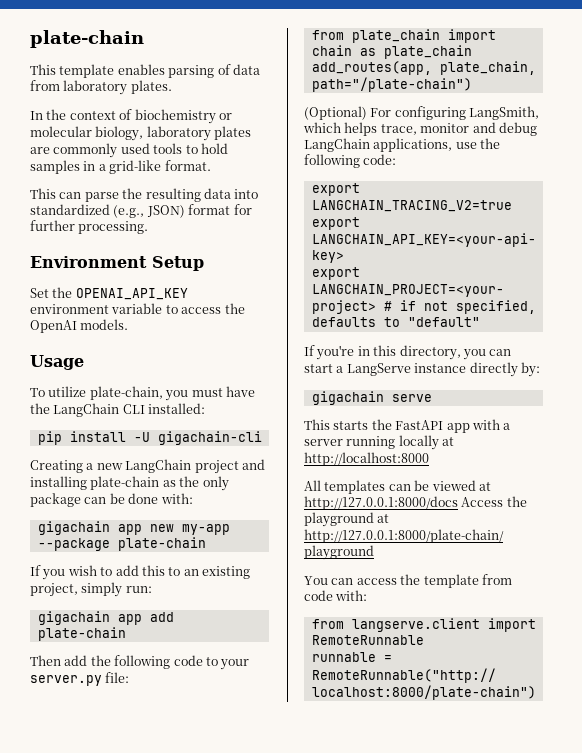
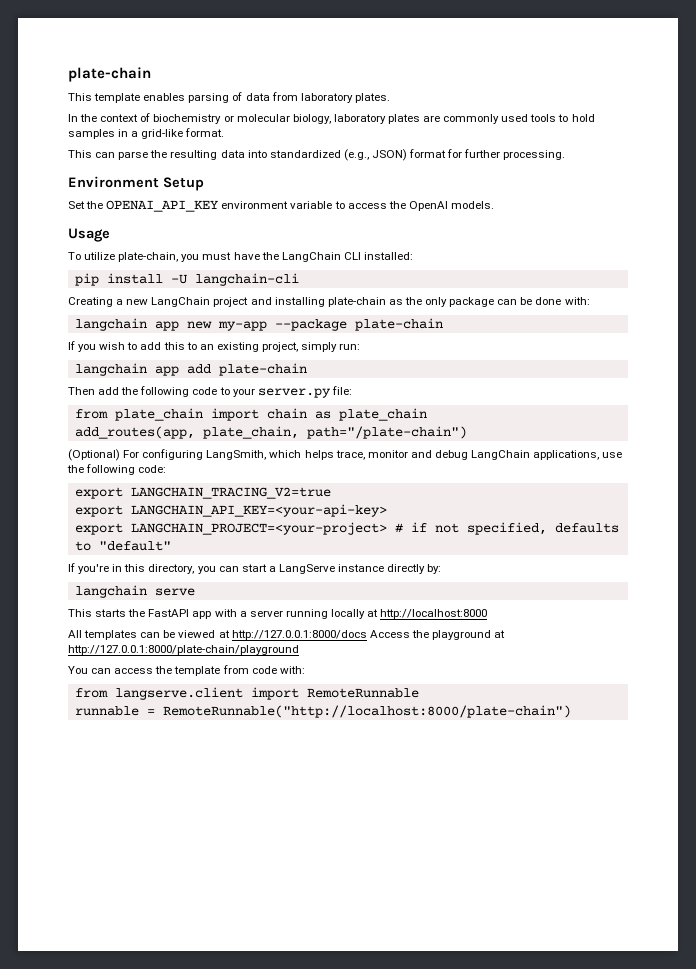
- pip install -U gigachain-cli
+ pip install -U langchain-cli
- gigachain app new my-app --package plate-chain
+ langchain app new my-app --package plate-chain
- gigachain app add plate-chain
+ langchain app add plate-chain
- gigachain serve
+ langchain serve

